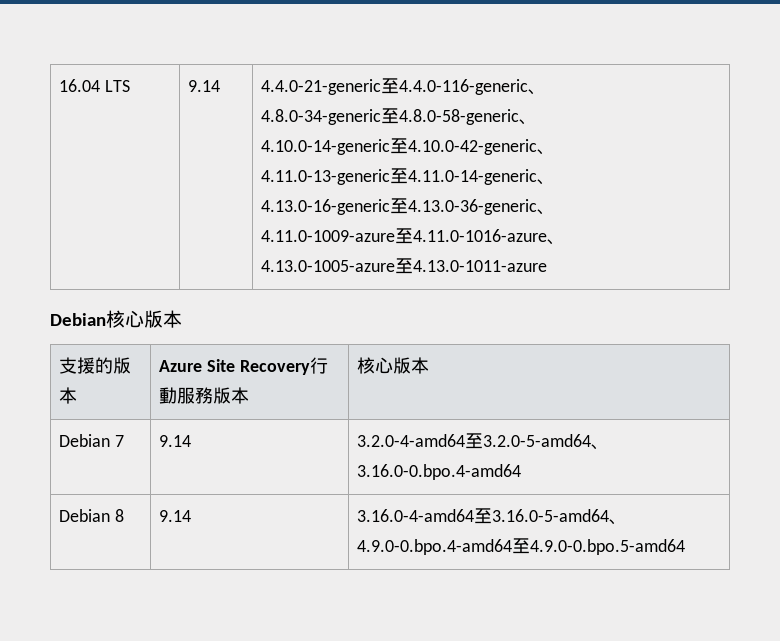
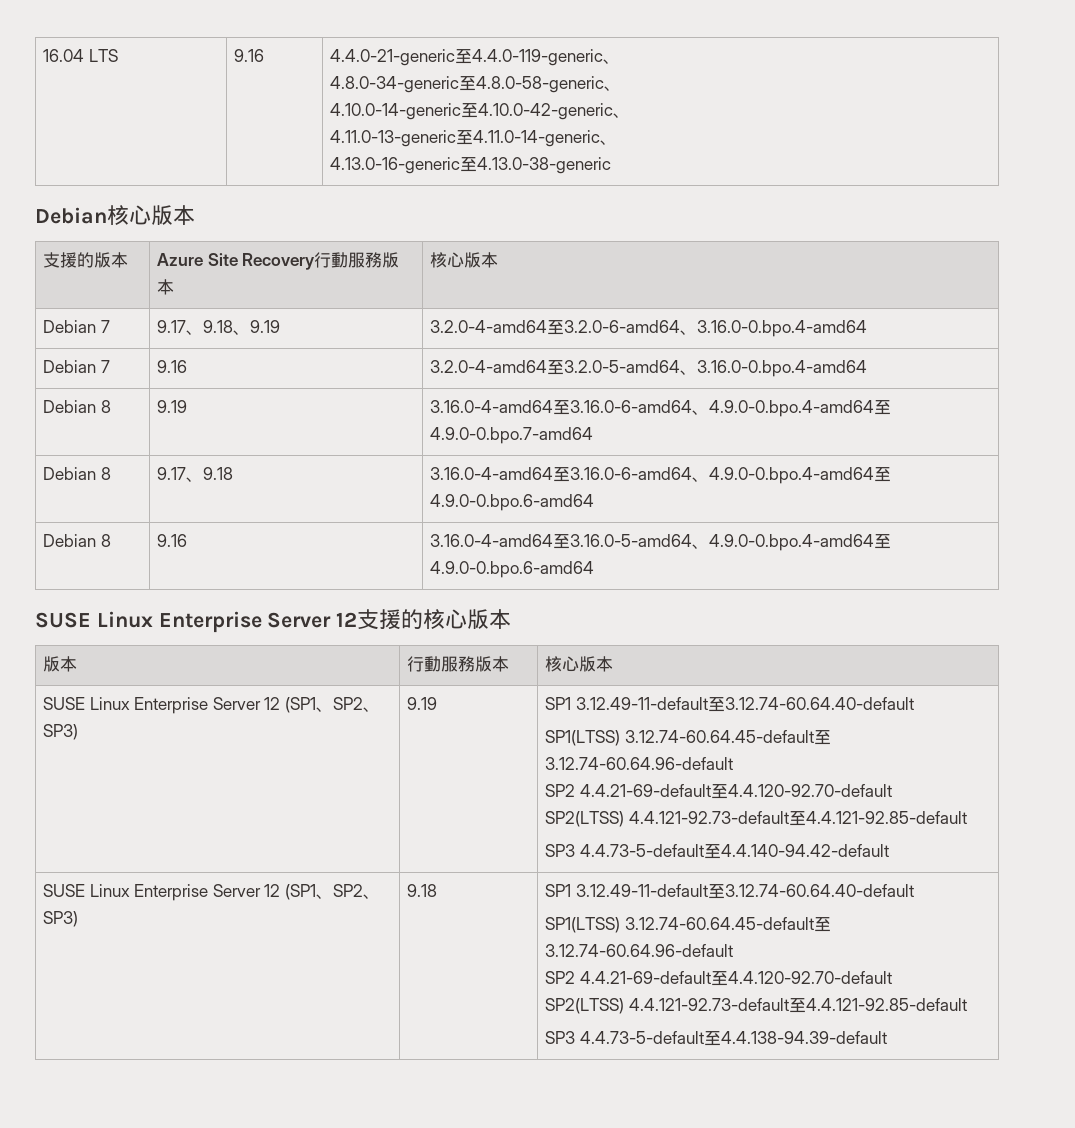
- 16.04 LTS | 9.14 | 4.4.0-21-generic至4.4.0-116-generic、
+ 16.04 LTS | 9.16 | 4.4.0-21-generic至4.4.0-119-generic、
  4.8.0-34-generic至4.8.0-58-generic、
  4.10.0-14-generic至4.10.0-42-generic、
  4.11.0-13-generic至4.11.0-14-generic、
- 4.13.0-16-generic至4.13.0-36-generic、
- 4.11.0-1009-azure至4.11.0-1016-azure、
- 4.13.0-1005-azure至4.13.0-1011-azure
+ 4.13.0-16-generic至4.13.0-38-generic
- Debian 7 | 9.14 | 3.2.0-4-amd64至3.2.0-5-amd64、3.16.0-0.bpo.4-amd64
+ Debian 7 | 9.17、9.18、9.19 | 3.2.0-4-amd64至3.2.0-6-amd64、3.16.0-0.bpo.4-amd64
+ Debian 7 | 9.16 | 3.2.0-4-amd64至3.2.0-5-amd64、3.16.0-0.bpo.4-amd64
- Debian 8 | 9.14 | 3.16.0-4-amd64至3.16.0-5-amd64、4.9.0-0.bpo.4-amd64至4.9.0-0.bpo.5-amd64
+ Debian 8 | 9.19 | 3.16.0-4-amd64至3.16.0-6-amd64、4.9.0-0.bpo.4-amd64至4.9.0-0.bpo.7-amd64
+ Debian 8 | 9.17、9.18 | 3.16.0-4-amd64至3.16.0-6-amd64、4.9.0-0.bpo.4-amd64至4.9.0-0.bpo.6-amd64
+ Debian 8 | 9.16 | 3.16.0-4-amd64至3.16.0-5-amd64、4.9.0-0.bpo.4-amd64至4.9.0-0.bpo.6-amd64
+ SUSE Linux Enterprise Server 12支援的核心版本
+ 版本 | 行動服務版本 | 核心版本
+ SUSE Linux Enterprise Server 12 (SP1、SP2、SP3) | 9.19 | SP1 3.12.49-11-default至3.12.74-60.64.40-default
+ SP1(LTSS) 3.12.74-60.64.45-default至3.12.74-60.64.96-default
+ SP2 4.4.21-69-default至4.4.120-92.70-default
+ SP2(LTSS) 4.4.121-92.73-default至4.4.121-92.85-default
+ SP3 4.4.73-5-default至4.4.140-94.42-default
+ SUSE Linux Enterprise Server 12 (SP1、SP2、SP3) | 9.18 | SP1 3.12.49-11-default至3.12.74-60.64.40-default
+ SP1(LTSS) 3.12.74-60.64.45-default至3.12.74-60.64.96-default
+ SP2 4.4.21-69-default至4.4.120-92.70-default
+ SP2(LTSS) 4.4.121-92.73-default至4.4.121-92.85-default
+ SP3 4.4.73-5-default至4.4.138-94.39-default

